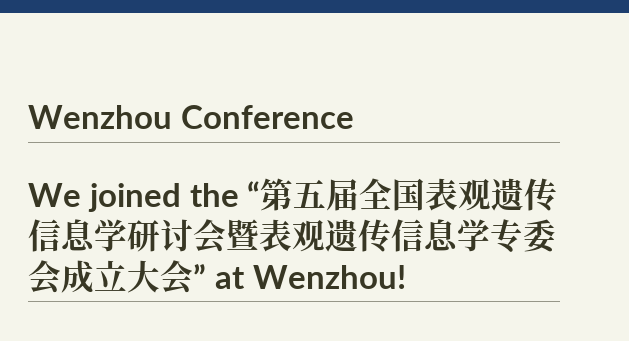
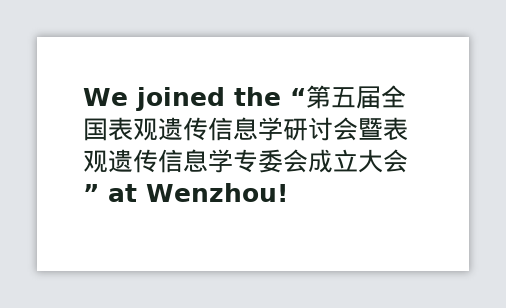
- Wenzhou Conference

